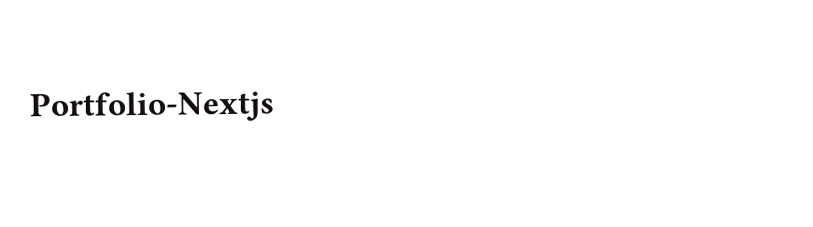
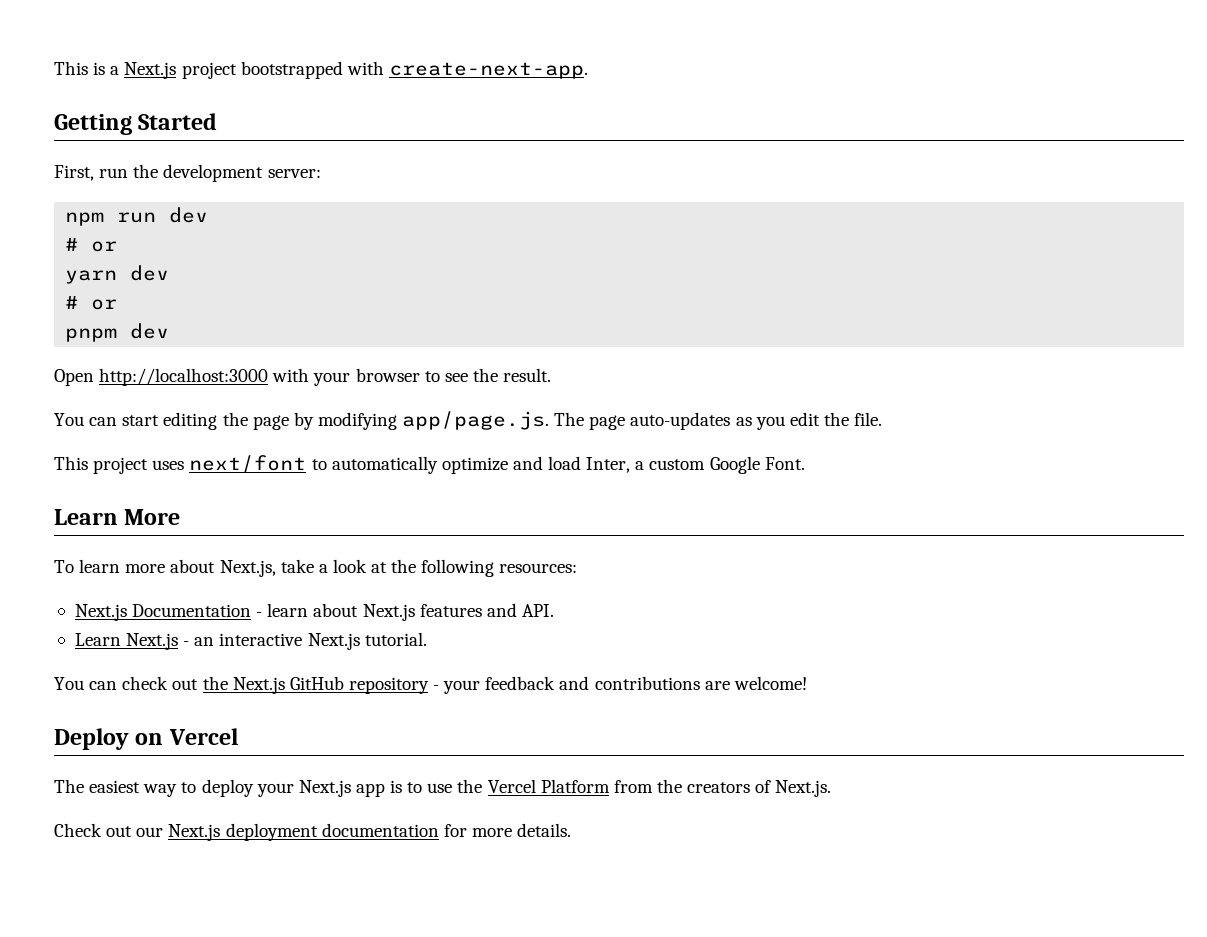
- Portfolio-Nextjs
+ This is a Next.js project bootstrapped with create-next-app.
+ Getting Started
+ First, run the development server:
+ npm run dev
+ # or
+ yarn dev
+ # or
+ pnpm dev
+ Open http://localhost:3000 with your browser to see the result.
+ You can start editing the page by modifying app/page.js. The page auto-updates as you edit the file.
+ This project uses next/font to automatically optimize and load Inter, a custom Google Font.
+ Learn More
+ To learn more about Next.js, take a look at the following resources:
+ Next.js Documentation - learn about Next.js features and API.
+ Learn Next.js - an interactive Next.js tutorial.
+ You can check out the Next.js GitHub repository - your feedback and contributions are welcome!
+ Deploy on Vercel
+ The easiest way to deploy your Next.js app is to use the Vercel Platform from the creators of Next.js.
+ Check out our Next.js deployment documentation for more details.

